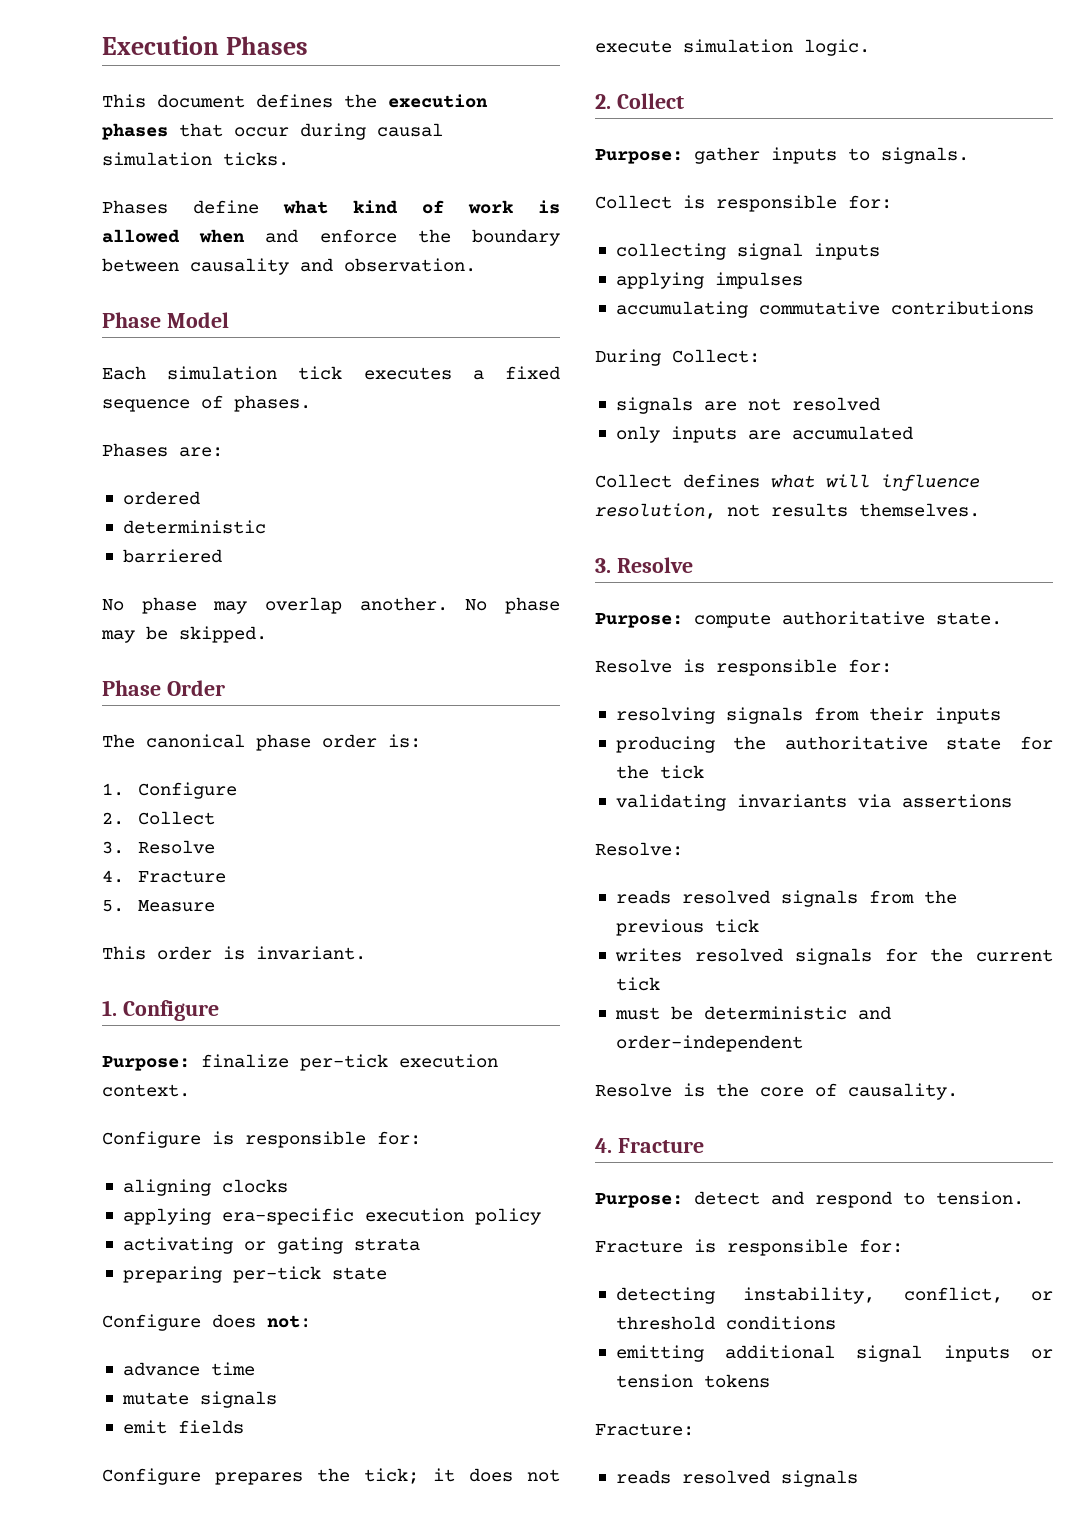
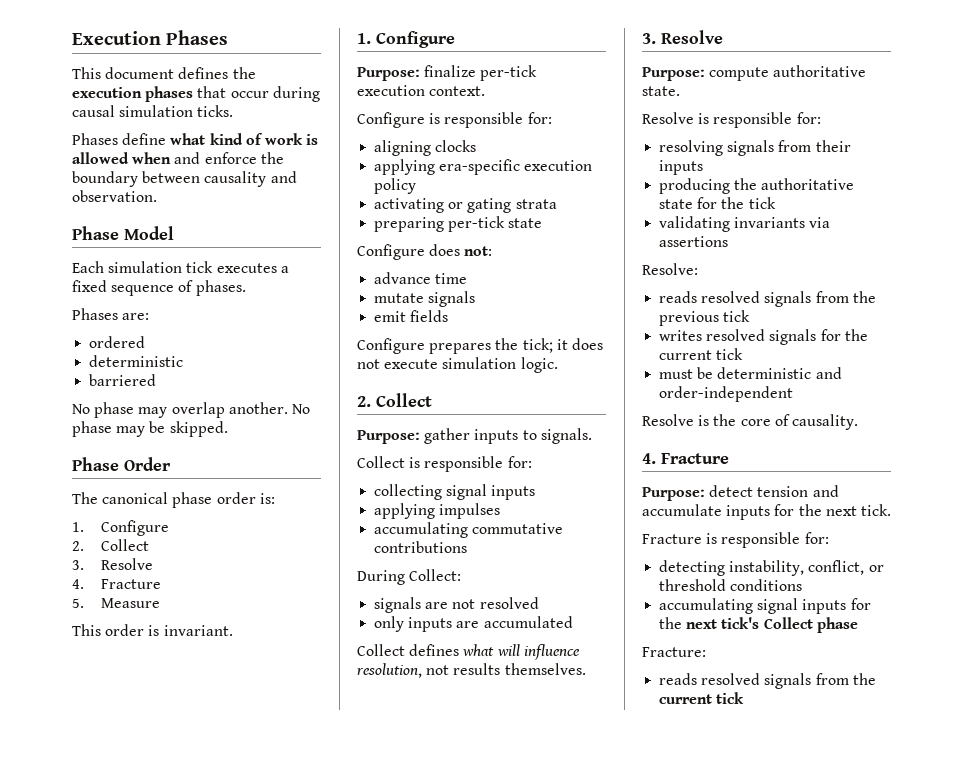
- Purpose: detect and respond to tension.
+ Purpose: detect tension and accumulate inputs for the next tick.
- emitting additional signal inputs or tension tokens
+ accumulating signal inputs for the next tick's Collect phase
  Fracture:
- reads resolved signals
+ reads resolved signals from the current tick

